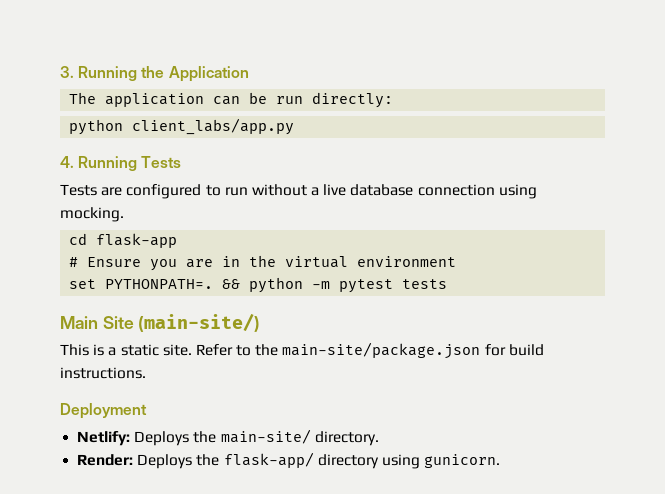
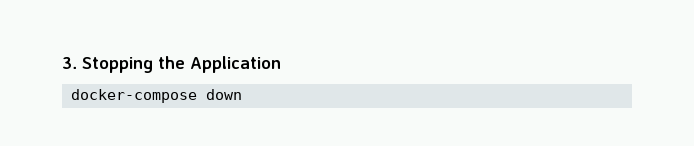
- 3. Running the Application
+ 3. Stopping the Application
- The application can be run directly:
- python client_labs/app.py
- 4. Running Tests
- Tests are configured to run without a live database connection using mocking.
- cd flask-app
- # Ensure you are in the virtual environment
- set PYTHONPATH=. && python -m pytest tests
- Main Site (main-site/)
- This is a static site. Refer to the main-site/package.json for build instructions.
- Deployment
- Netlify: Deploys the main-site/ directory.
- Render: Deploys the flask-app/ directory using gunicorn.
+ docker-compose down

